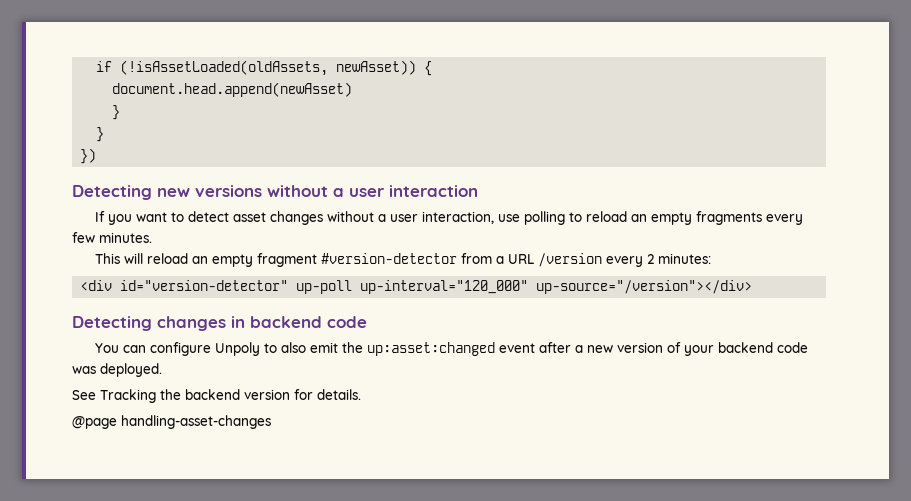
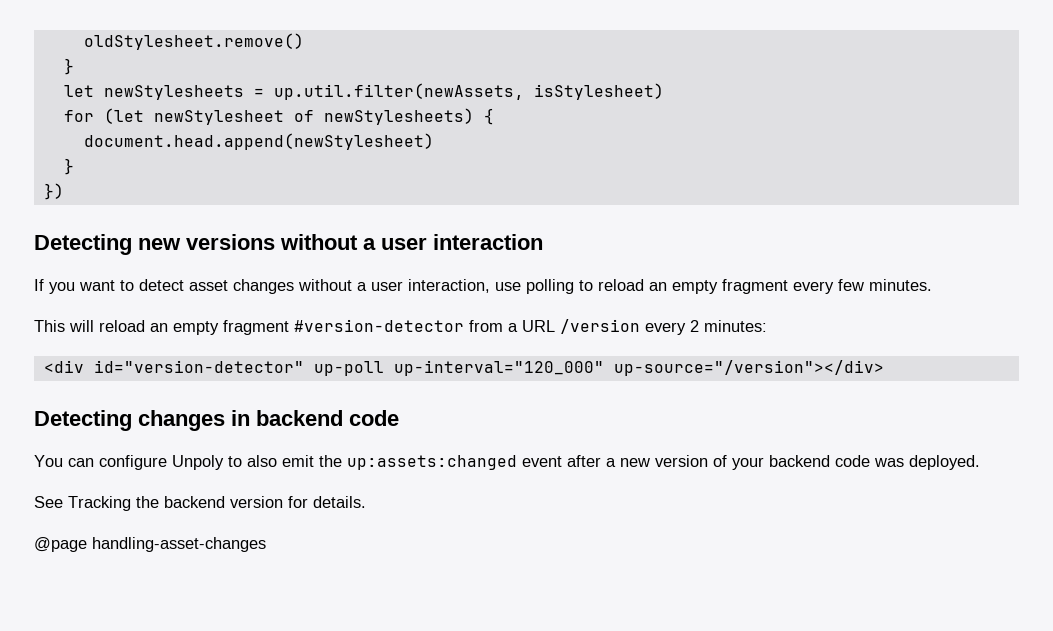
- if (!isAssetLoaded(oldAssets, newAsset)) {
+ oldStylesheet.remove()
+ }
+ let newStylesheets = up.util.filter(newAssets, isStylesheet)
+ for (let newStylesheet of newStylesheets) {
- document.head.append(newAsset)
- }
+ document.head.append(newStylesheet)
- If you want to detect asset changes without a user interaction, use polling to reload an empty fragments every few minutes.
+ If you want to detect asset changes without a user interaction, use polling to reload an empty fragment every few minutes.
- You can configure Unpoly to also emit the up:asset:changed event after a new version of your backend code was deployed.
+ You can configure Unpoly to also emit the up:assets:changed event after a new version of your backend code was deployed.

